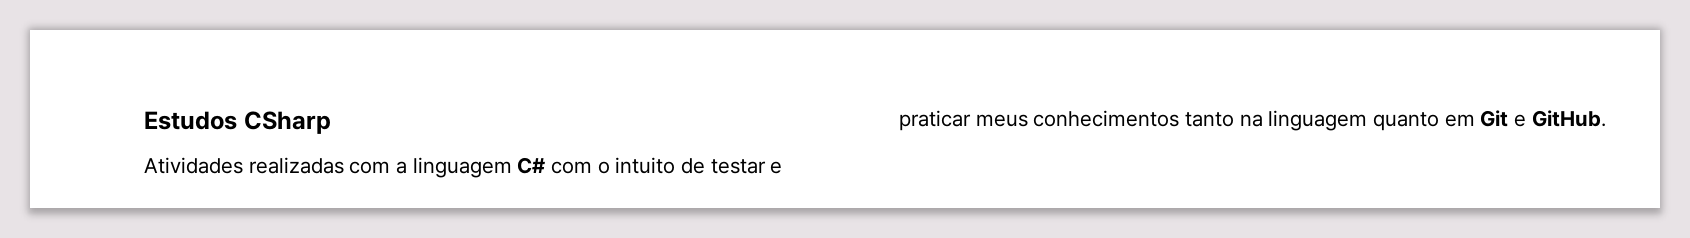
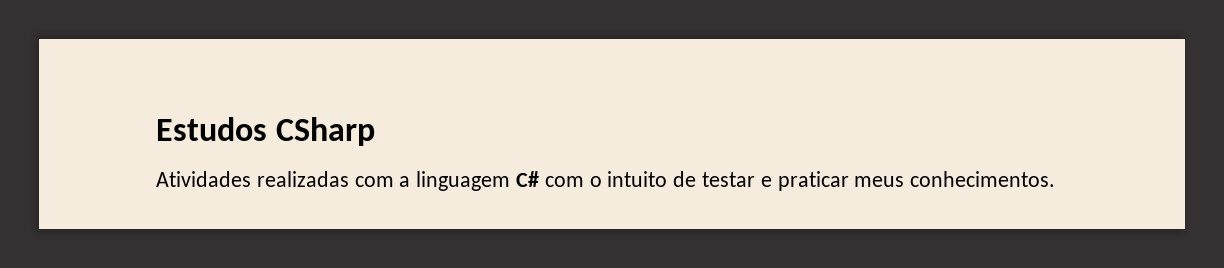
- Atividades realizadas com a linguagem C# com o intuito de testar e praticar meus conhecimentos tanto na linguagem quanto em Git e GitHub.
+ Atividades realizadas com a linguagem C# com o intuito de testar e praticar meus conhecimentos.

